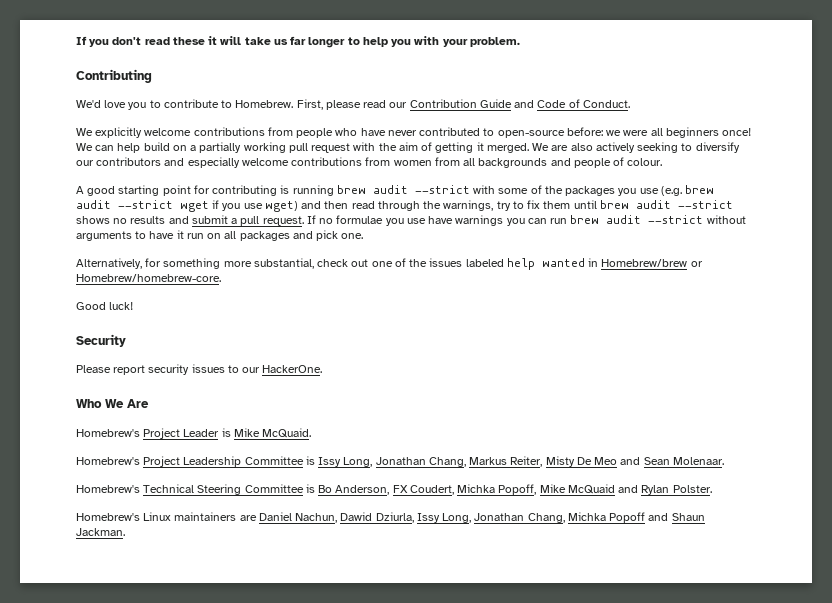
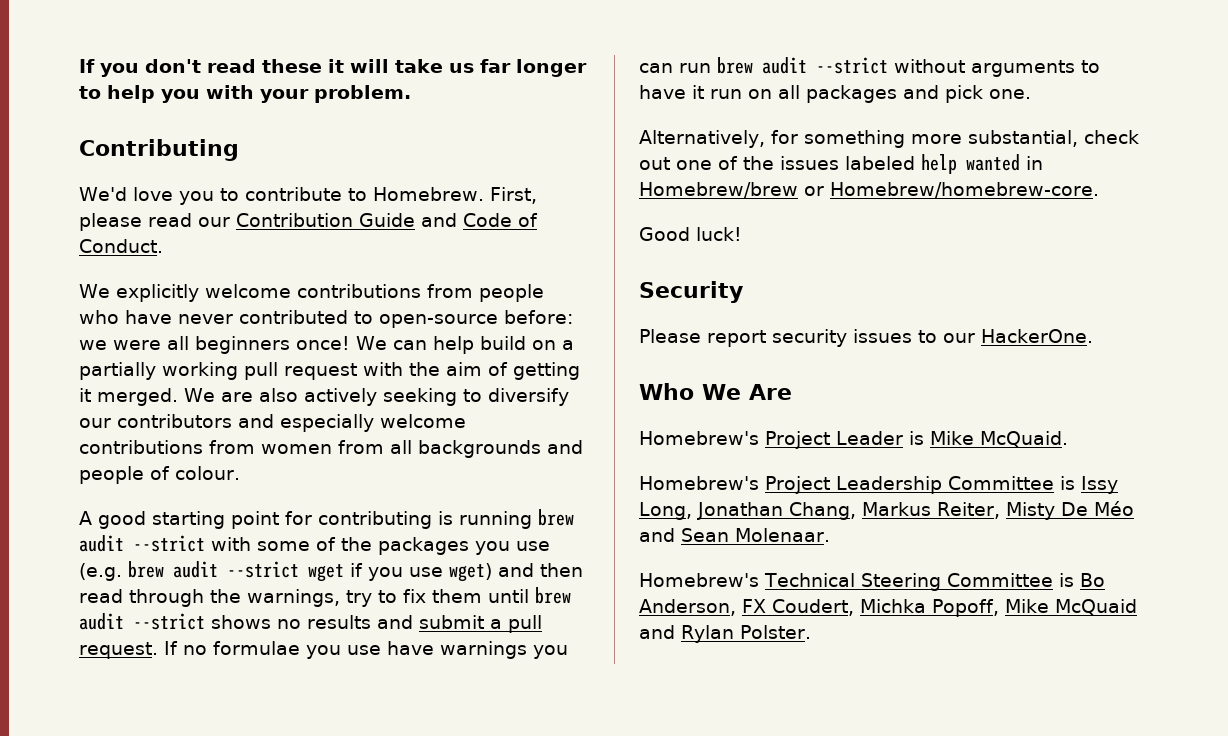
- Homebrew's Project Leadership Committee is Issy Long, Jonathan Chang, Markus Reiter, Misty De Meo and Sean Molenaar.
+ Homebrew's Project Leadership Committee is Issy Long, Jonathan Chang, Markus Reiter, Misty De Méo and Sean Molenaar.
- Homebrew's Linux maintainers are Daniel Nachun, Dawid Dziurla, Issy Long, Jonathan Chang, Michka Popoff and Shaun Jackman.

